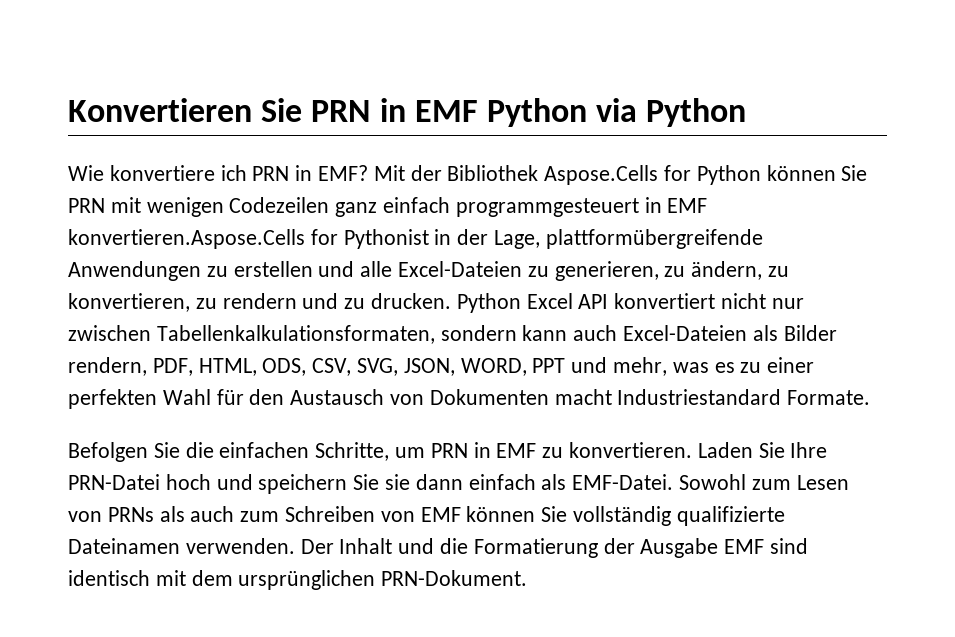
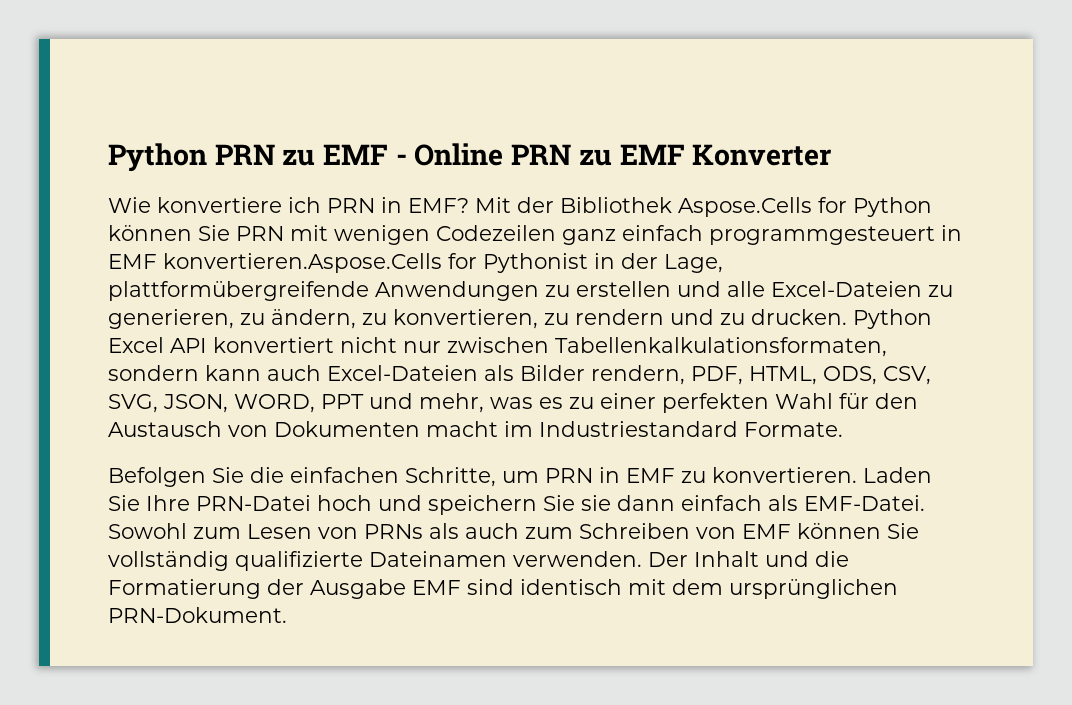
- Konvertieren Sie PRN in EMF Python via Python
+ Python PRN zu EMF - Online PRN zu EMF Konverter
- Python Excel API konvertiert nicht nur zwischen Tabellenkalkulationsformaten, sondern kann auch Excel-Dateien als Bilder rendern, PDF, HTML, ODS, CSV, SVG, JSON, WORD, PPT und mehr, was es zu einer perfekten Wahl für den Austausch von Dokumenten macht Industriestandard Formate.
+ Python Excel API konvertiert nicht nur zwischen Tabellenkalkulationsformaten, sondern kann auch Excel-Dateien als Bilder rendern, PDF, HTML, ODS, CSV, SVG, JSON, WORD, PPT und mehr, was es zu einer perfekten Wahl für den Austausch von Dokumenten macht im Industriestandard Formate.

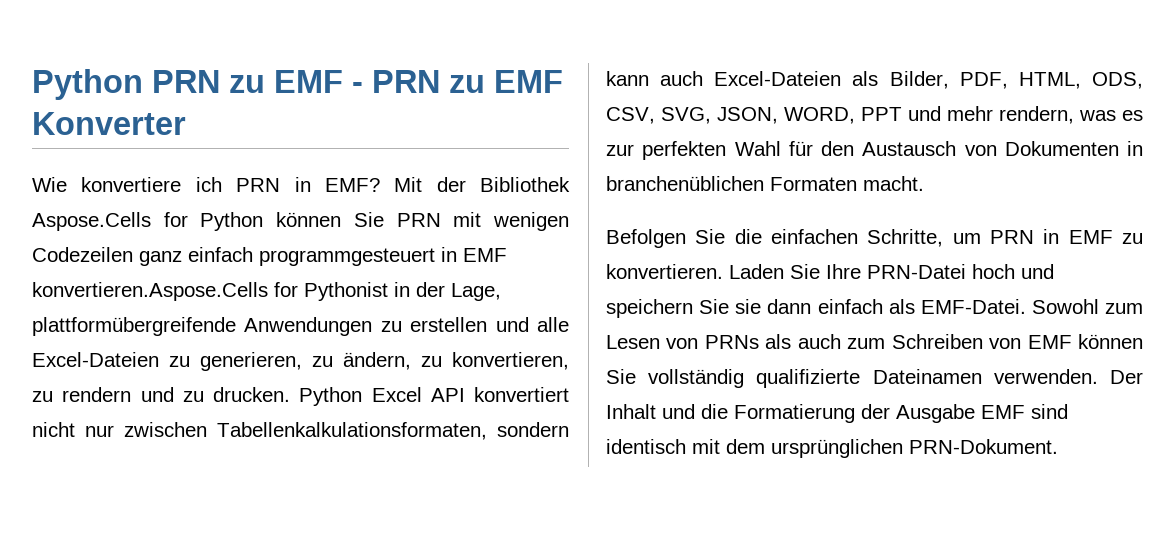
- Python PRN zu EMF - Online PRN zu EMF Konverter
+ Python PRN zu EMF - PRN zu EMF Konverter
- Python Excel API konvertiert nicht nur zwischen Tabellenkalkulationsformaten, sondern kann auch Excel-Dateien als Bilder rendern, PDF, HTML, ODS, CSV, SVG, JSON, WORD, PPT und mehr, was es zu einer perfekten Wahl für den Austausch von Dokumenten macht im Industriestandard Formate.
+ Python Excel API konvertiert nicht nur zwischen Tabellenkalkulationsformaten, sondern kann auch Excel-Dateien als Bilder, PDF, HTML, ODS, CSV, SVG, JSON, WORD, PPT und mehr rendern, was es zur perfekten Wahl für den Austausch von Dokumenten in branchenüblichen Formaten macht.

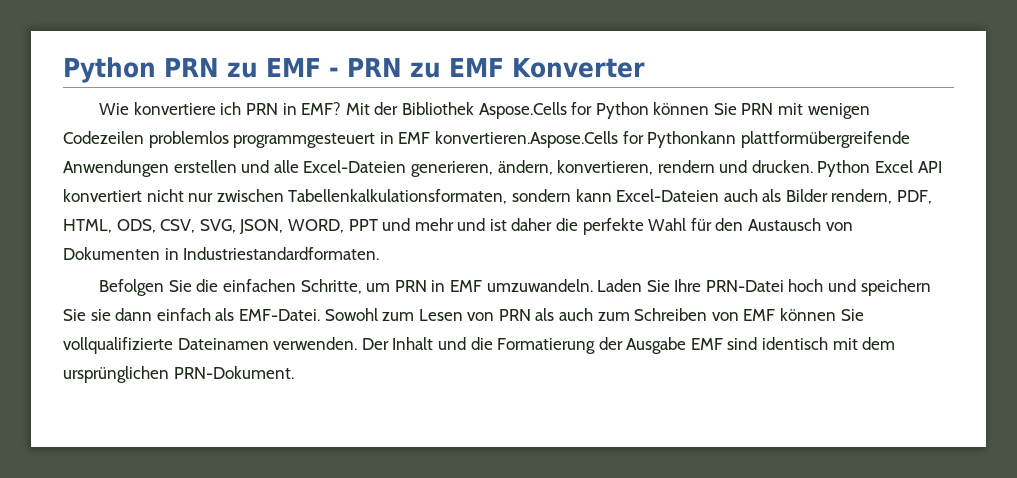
- Mit der Bibliothek Aspose.Cells for Python können Sie PRN mit wenigen Codezeilen ganz einfach programmgesteuert in EMF konvertieren.Aspose.Cells for Pythonist in der Lage, plattformübergreifende Anwendungen zu erstellen und alle Excel-Dateien zu generieren, zu ändern, zu konvertieren, zu rendern und zu drucken.
+ Mit der Bibliothek Aspose.Cells for Python können Sie PRN mit wenigen Codezeilen problemlos programmgesteuert in EMF konvertieren.Aspose.Cells for Pythonkann plattformübergreifende Anwendungen erstellen und alle Excel-Dateien generieren, ändern, konvertieren, rendern und drucken.
- Python Excel API konvertiert nicht nur zwischen Tabellenkalkulationsformaten, sondern kann auch Excel-Dateien als Bilder, PDF, HTML, ODS, CSV, SVG, JSON, WORD, PPT und mehr rendern, was es zur perfekten Wahl für den Austausch von Dokumenten in branchenüblichen Formaten macht.
+ Python Excel API konvertiert nicht nur zwischen Tabellenkalkulationsformaten, sondern kann Excel-Dateien auch als Bilder rendern, PDF, HTML, ODS, CSV, SVG, JSON, WORD, PPT und mehr und ist daher die perfekte Wahl für den Austausch von Dokumenten in Industriestandardformaten.
- Befolgen Sie die einfachen Schritte, um PRN in EMF zu konvertieren.
+ Befolgen Sie die einfachen Schritte, um PRN in EMF umzuwandeln.
- Sowohl zum Lesen von PRNs als auch zum Schreiben von EMF können Sie vollständig qualifizierte Dateinamen verwenden.
+ Sowohl zum Lesen von PRN als auch zum Schreiben von EMF können Sie vollqualifizierte Dateinamen verwenden.

